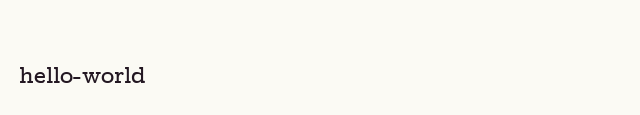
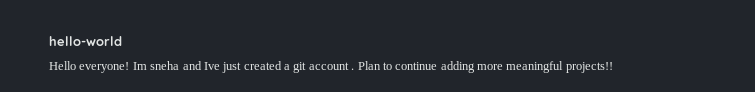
+ Hello everyone! Im sneha and Ive just created a git account . Plan to continue adding more meaningful projects!!

